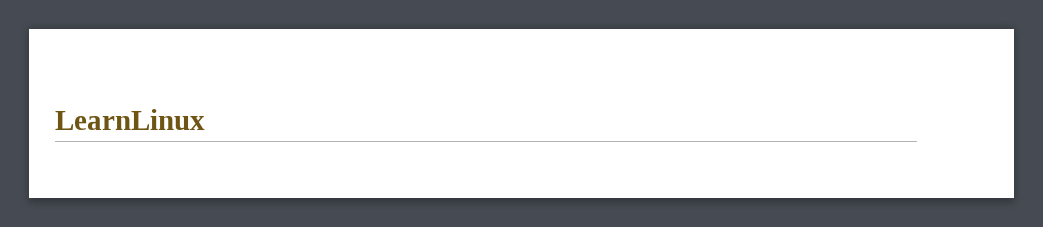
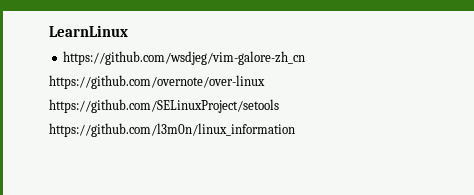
+ https://github.com/wsdjeg/vim-galore-zh_cn
+ https://github.com/overnote/over-linux
+ https://github.com/SELinuxProject/setools
+ https://github.com/l3m0n/linux_information

